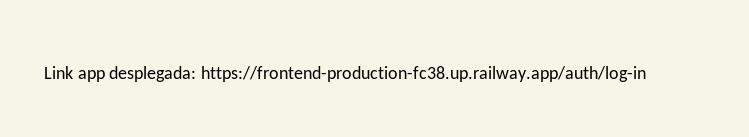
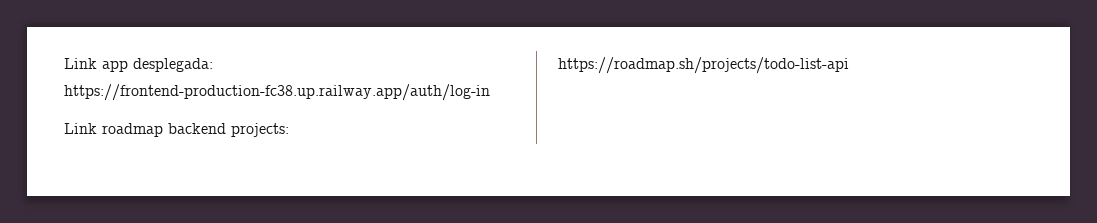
+ Link roadmap backend projects: https://roadmap.sh/projects/todo-list-api

